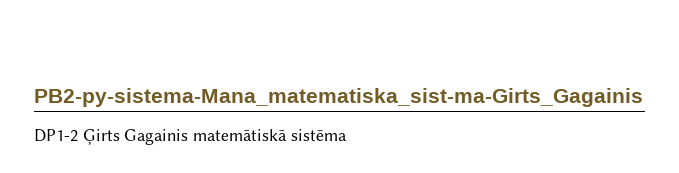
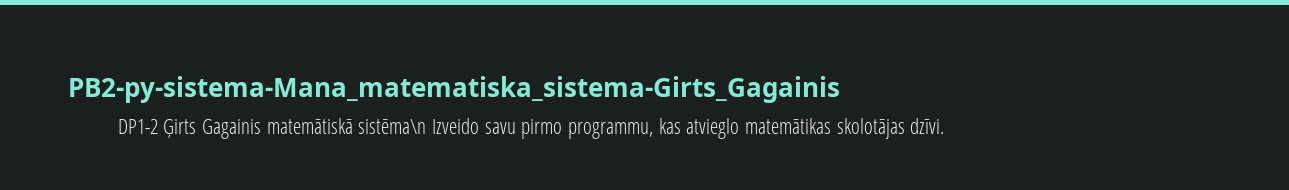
- PB2-py-sistema-Mana_matematiska_sist-ma-Girts_Gagainis
+ PB2-py-sistema-Mana_matematiska_sistema-Girts_Gagainis
- DP1-2 Ģirts Gagainis matemātiskā sistēma
+ DP1-2 Ģirts Gagainis matemātiskā sistēma\n Izveido savu pirmo programmu, kas atvieglo matemātikas skolotājas dzīvi.

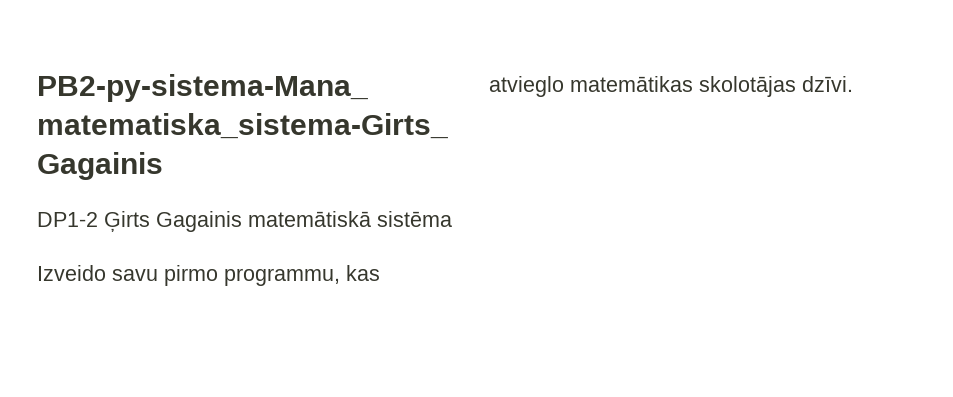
- DP1-2 Ģirts Gagainis matemātiskā sistēma\n Izveido savu pirmo programmu, kas atvieglo matemātikas skolotājas dzīvi.
+ DP1-2 Ģirts Gagainis matemātiskā sistēma
+ Izveido savu pirmo programmu, kas atvieglo matemātikas skolotājas dzīvi.

